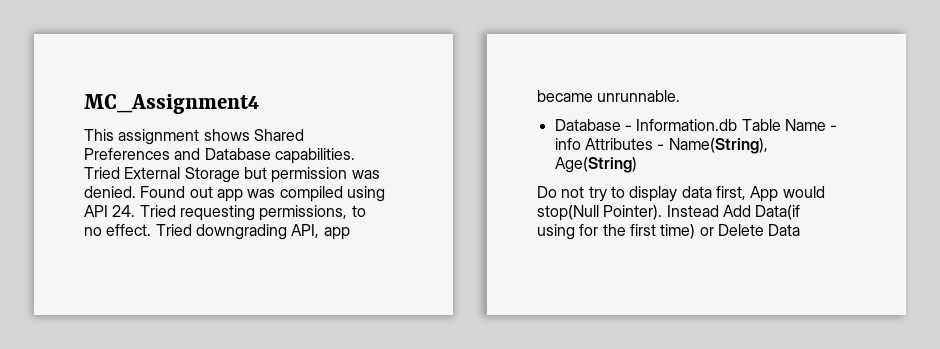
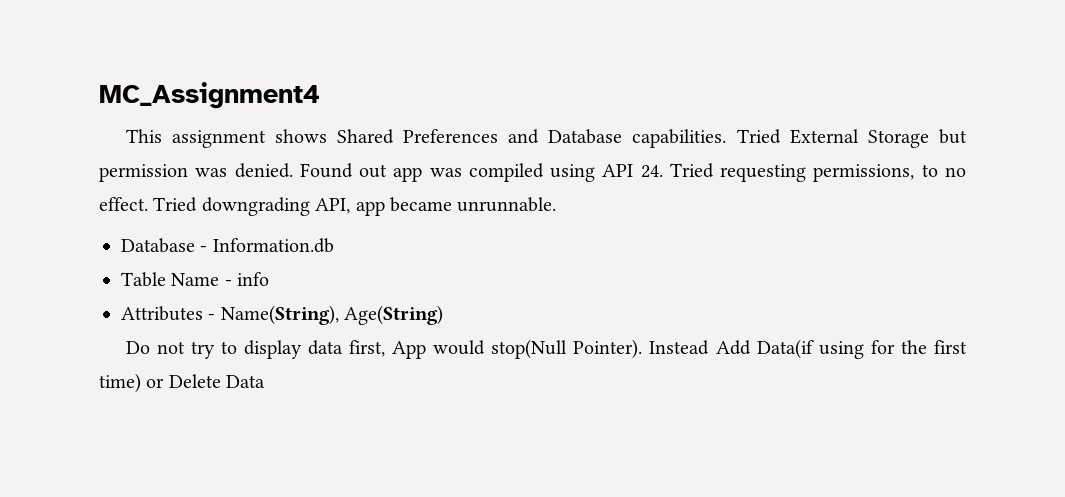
- Database - Information.db Table Name - info Attributes - Name(String), Age(String)
+ Database - Information.db
+ Table Name - info
+ Attributes - Name(String), Age(String)

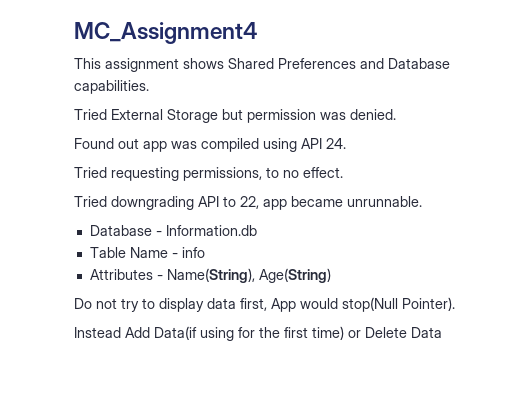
- This assignment shows Shared Preferences and Database capabilities. Tried External Storage but permission was denied. Found out app was compiled using API 24. Tried requesting permissions, to no effect. Tried downgrading API, app became unrunnable.
+ This assignment shows Shared Preferences and Database capabilities.
+ Tried External Storage but permission was denied.
+ Found out app was compiled using API 24.
+ Tried requesting permissions, to no effect.
+ Tried downgrading API to 22, app became unrunnable.
- Do not try to display data first, App would stop(Null Pointer). Instead Add Data(if using for the first time) or Delete Data
+ Do not try to display data first, App would stop(Null Pointer).
+ Instead Add Data(if using for the first time) or Delete Data

